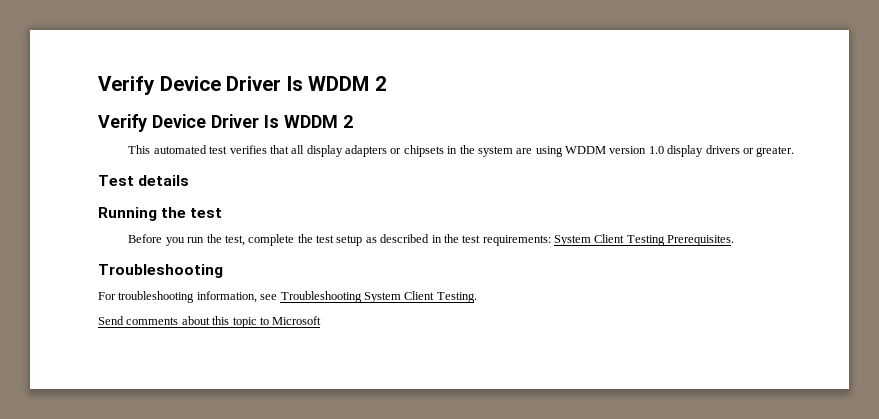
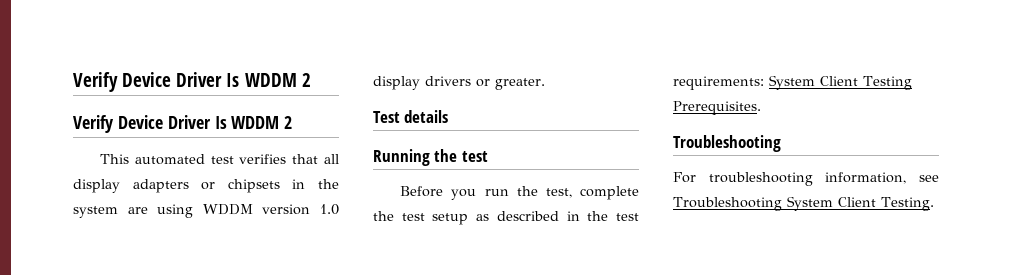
- Send comments about this topic to Microsoft

